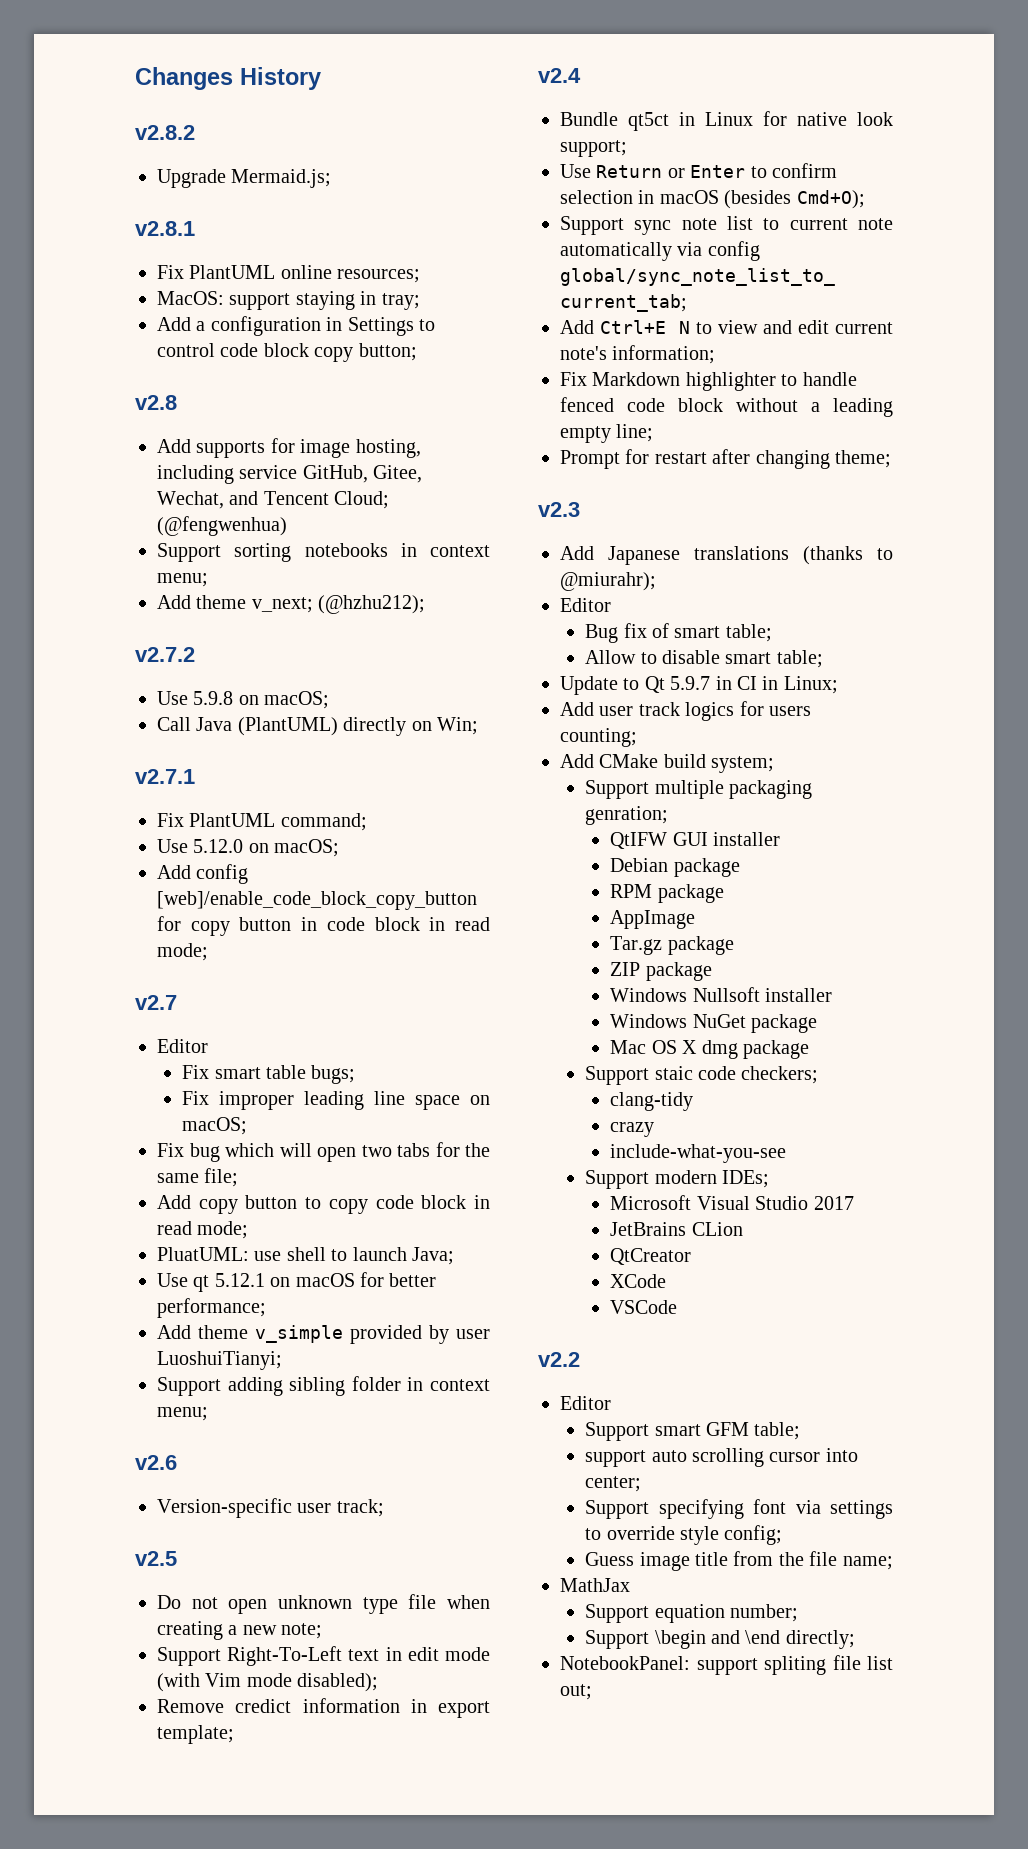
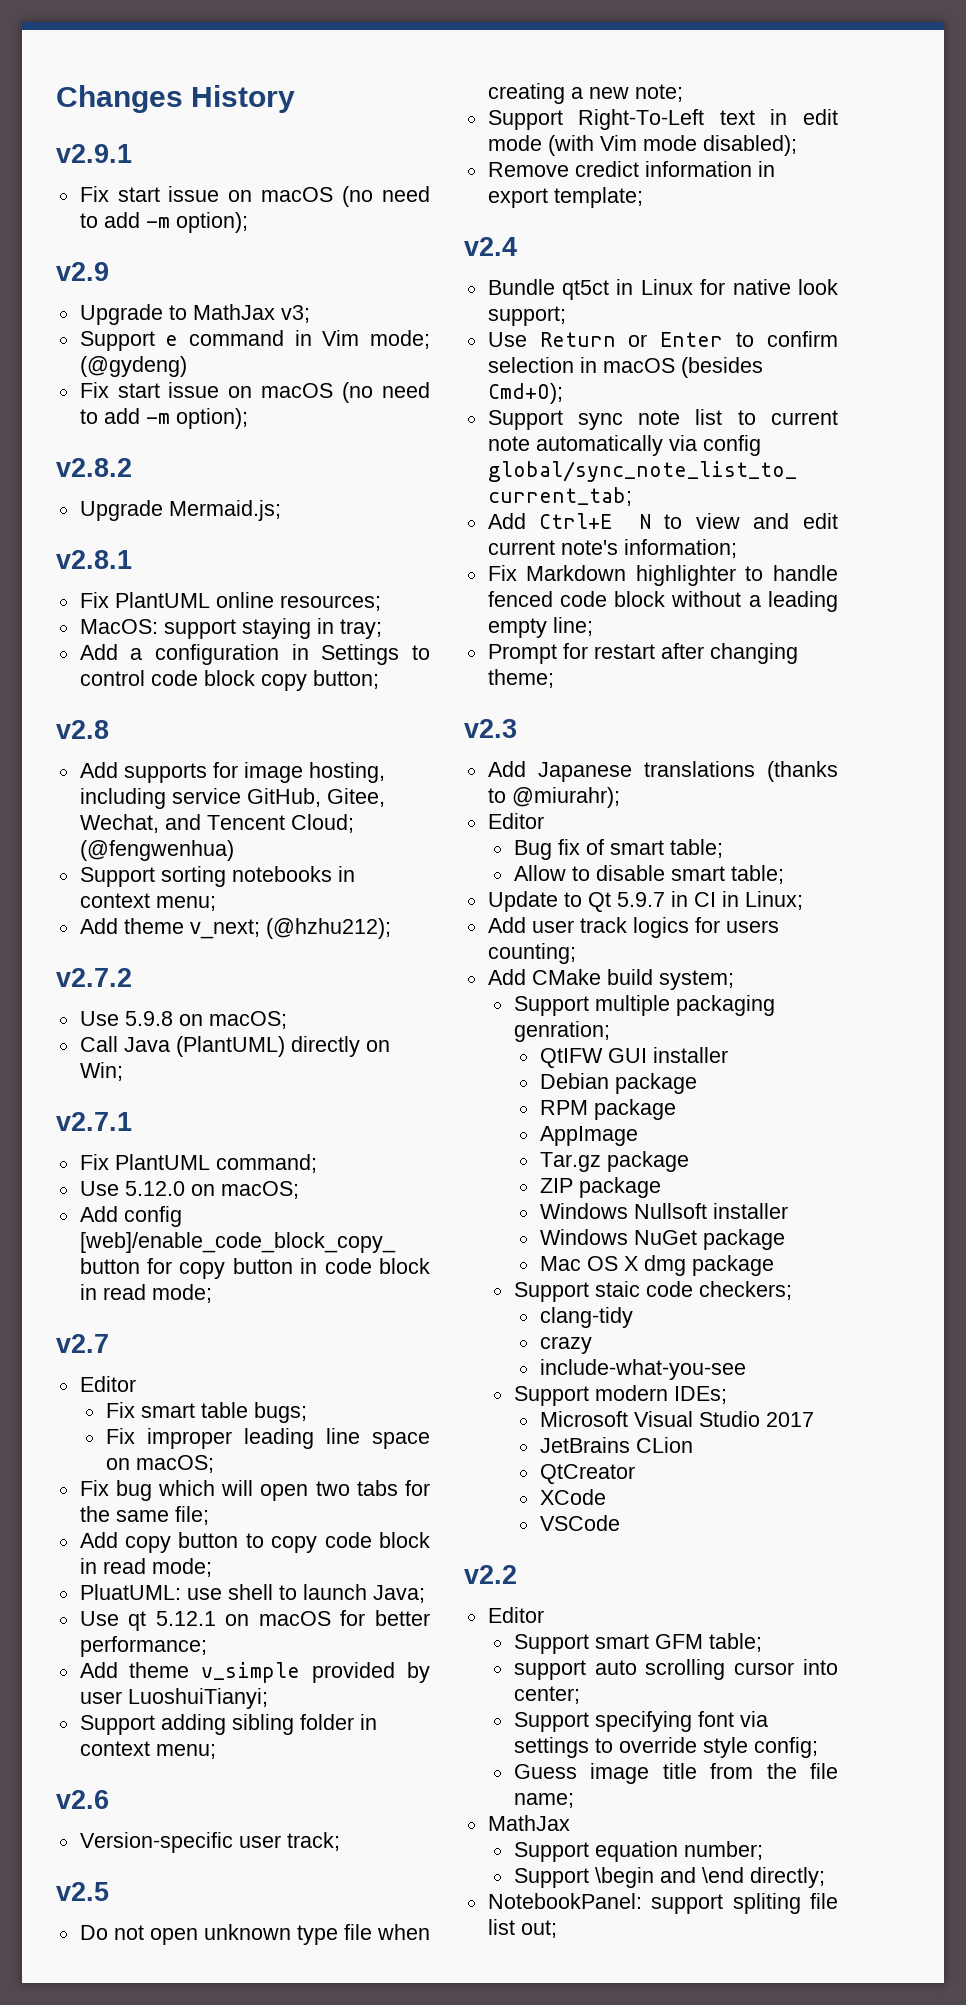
+ v2.9.1
+ Fix start issue on macOS (no need to add -m option);
+ v2.9
+ Upgrade to MathJax v3;
+ Support e command in Vim mode; (@gydeng)
+ Fix start issue on macOS (no need to add -m option);

